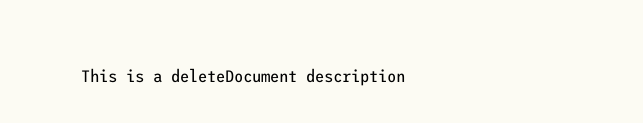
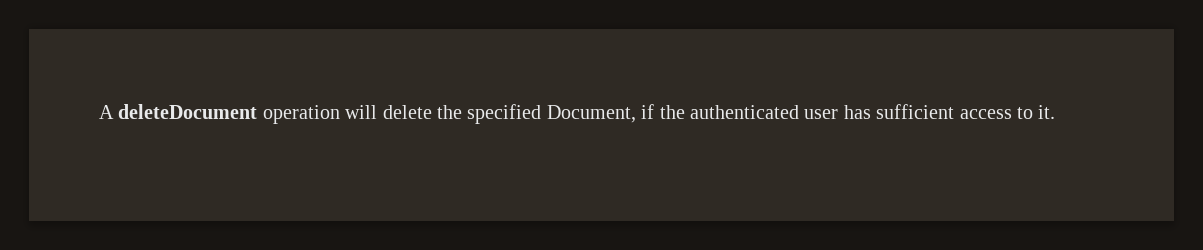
- This is a deleteDocument description
+ A deleteDocument operation will delete the specified Document, if the authenticated user has sufficient access to it.

